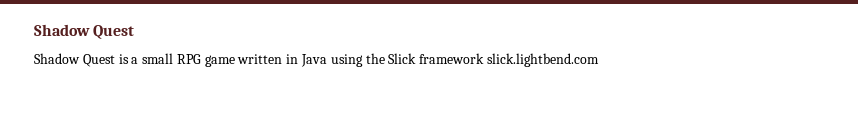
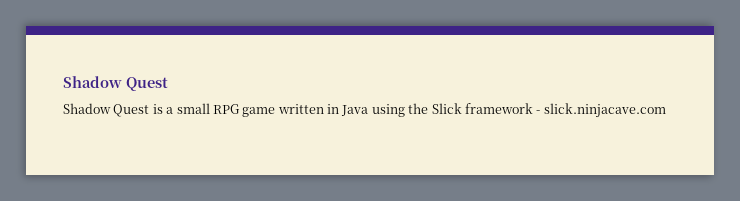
- Shadow Quest is a small RPG game written in Java using the Slick framework slick.lightbend.com
+ Shadow Quest is a small RPG game written in Java using the Slick framework - slick.ninjacave.com

